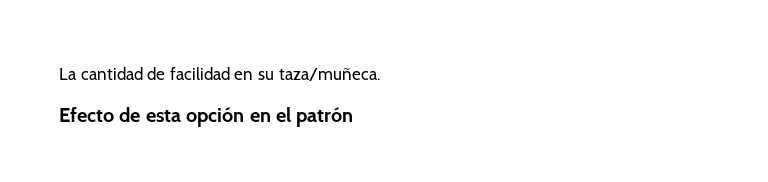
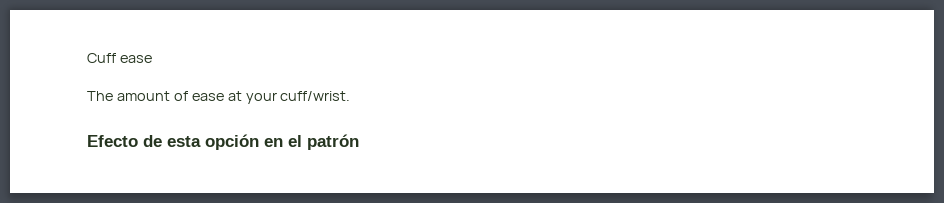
- La cantidad de facilidad en su taza/muñeca.
+ Cuff ease
+ The amount of ease at your cuff/wrist.

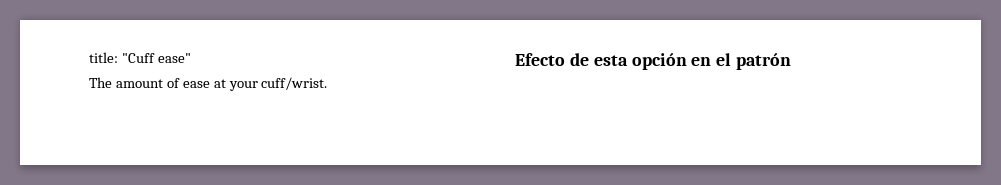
- Cuff ease
+ title: "Cuff ease"

